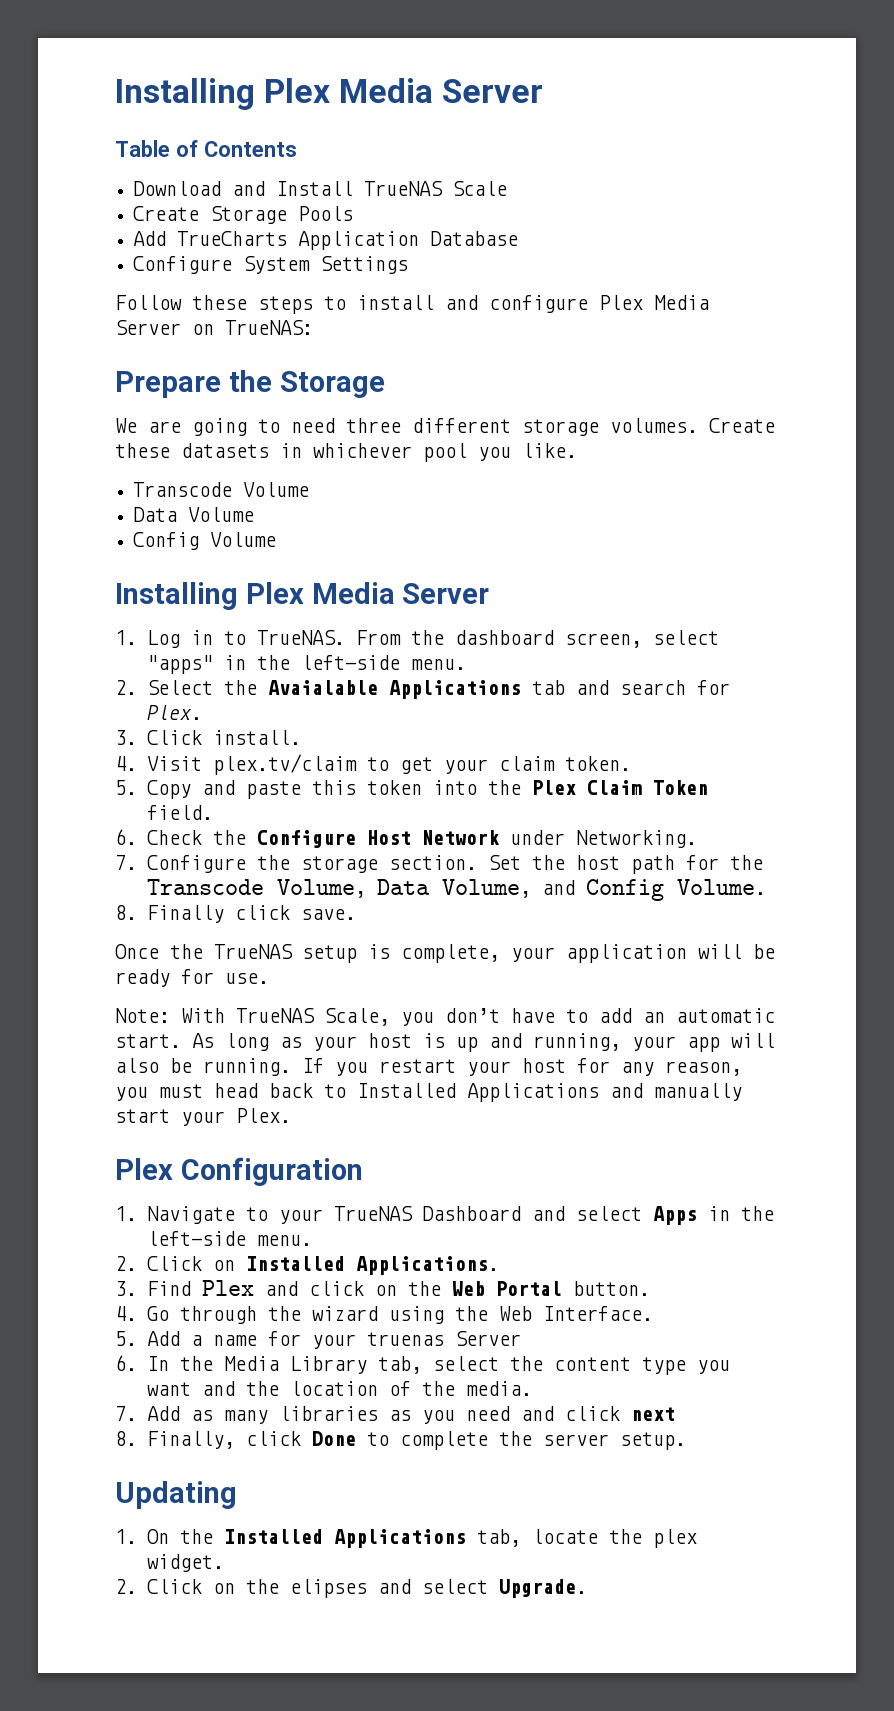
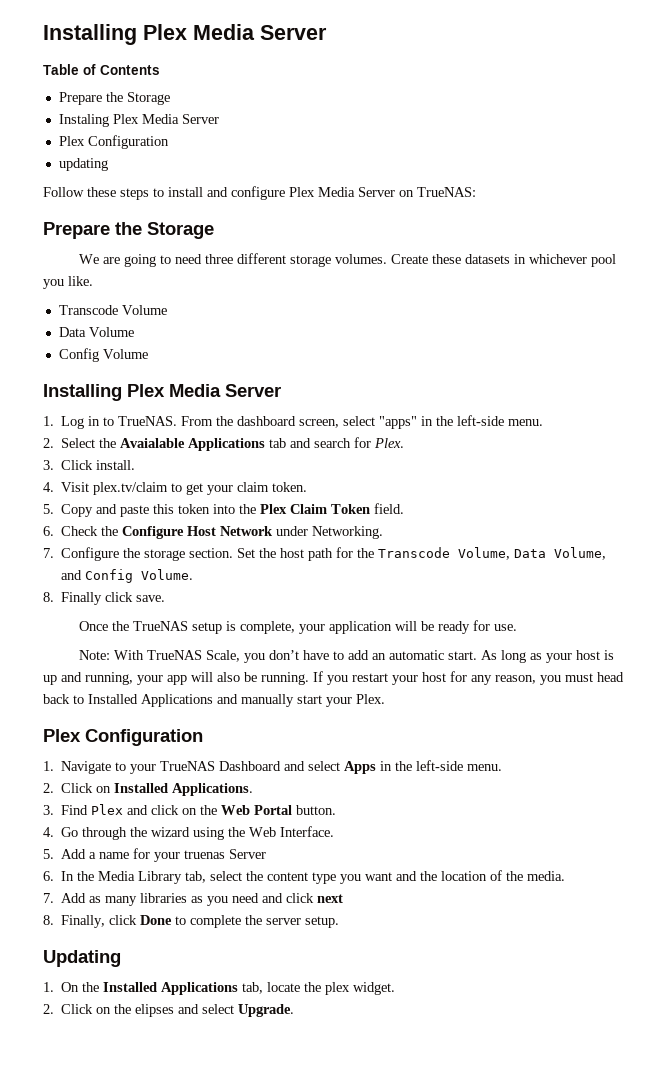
  Table of Contents
- Download and Install TrueNAS Scale
- Create Storage Pools
- Add TrueCharts Application Database
- Configure System Settings
+ Prepare the Storage
+ Instaling Plex Media Server
+ Plex Configuration
+ updating

